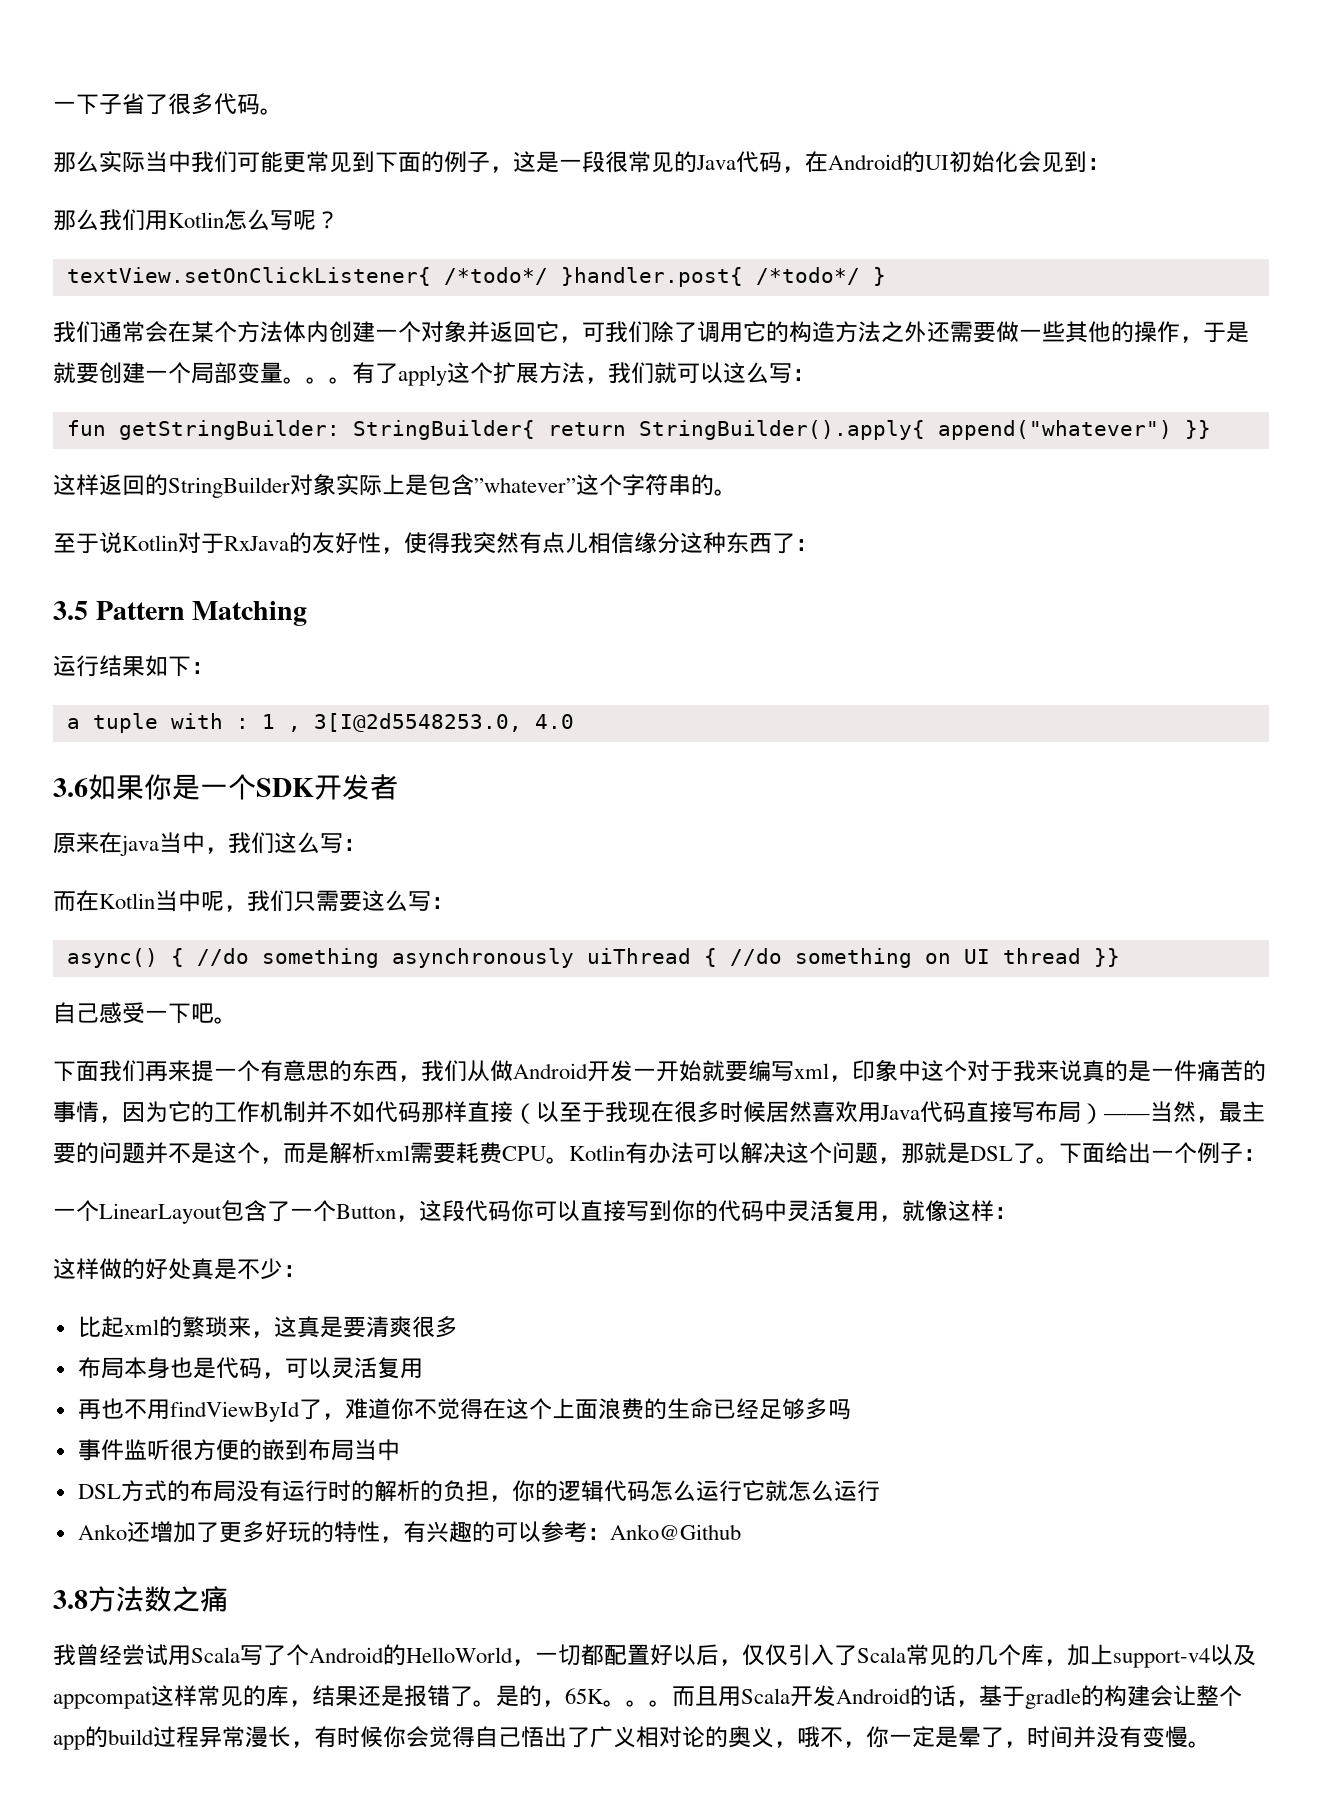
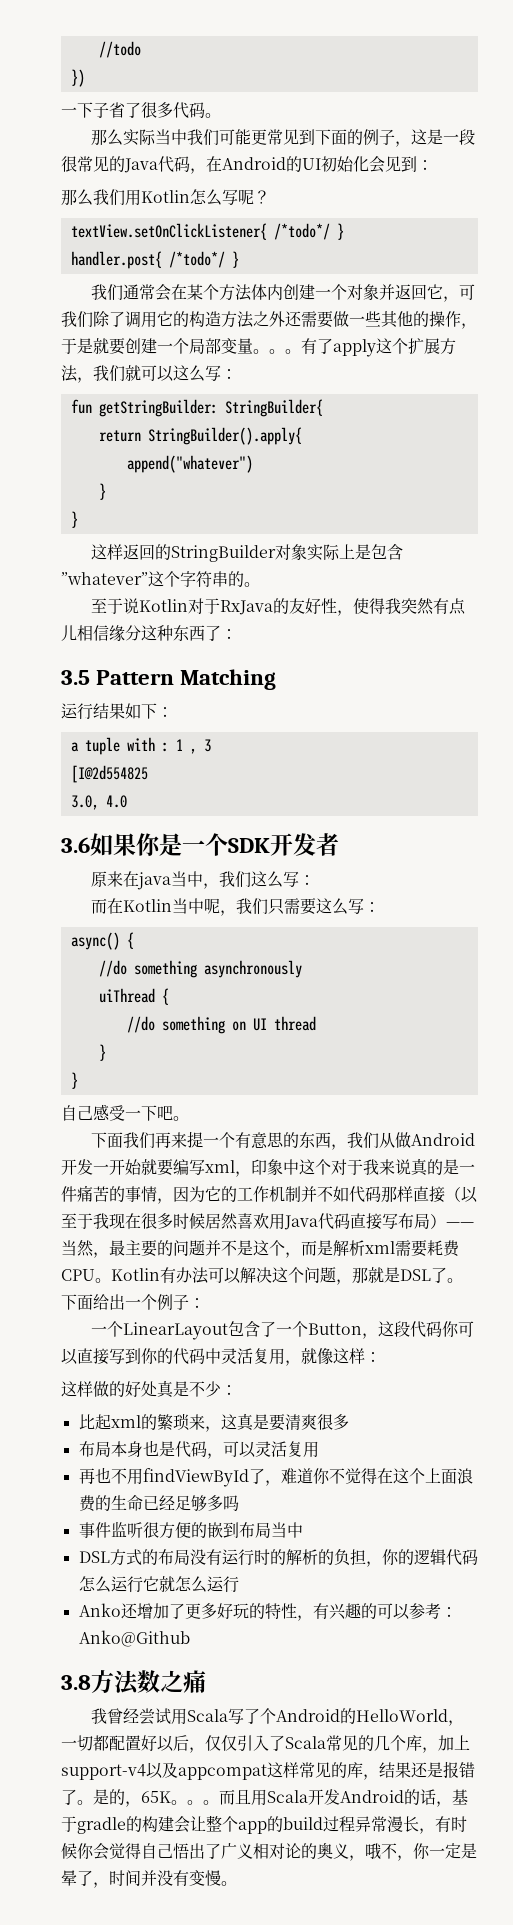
+ //todo
+ })
- textView.setOnClickListener{ /*todo*/ }handler.post{ /*todo*/ }
+ textView.setOnClickListener{ /*todo*/ }
+ handler.post{ /*todo*/ }
- fun getStringBuilder: StringBuilder{ return StringBuilder().apply{ append("whatever") }}
+ fun getStringBuilder: StringBuilder{
+ return StringBuilder().apply{
+ append("whatever")
+ }
+ }
- a tuple with : 1 , 3[I@2d5548253.0, 4.0
+ a tuple with : 1 , 3
+ [I@2d554825
+ 3.0, 4.0
- async() { //do something asynchronously uiThread { //do something on UI thread }}
+ async() {
+ //do something asynchronously
+ uiThread {
+ //do something on UI thread
+ }
+ }

